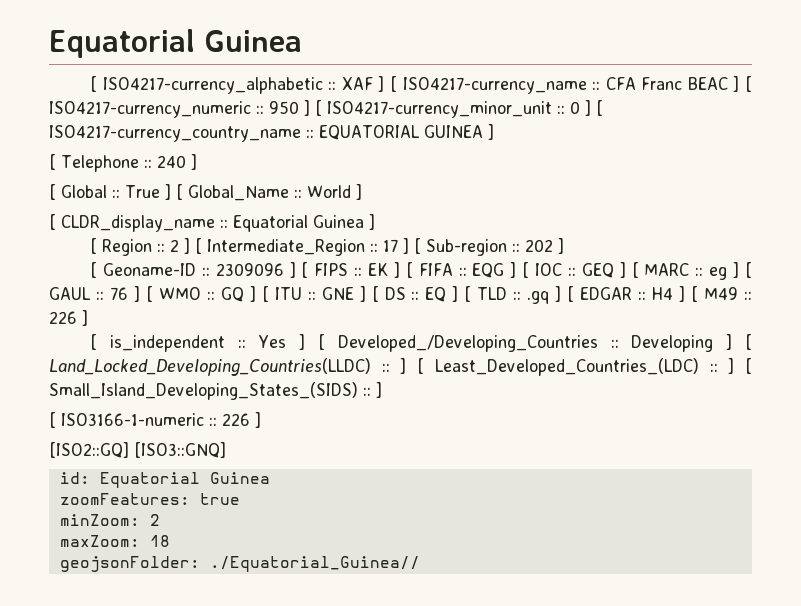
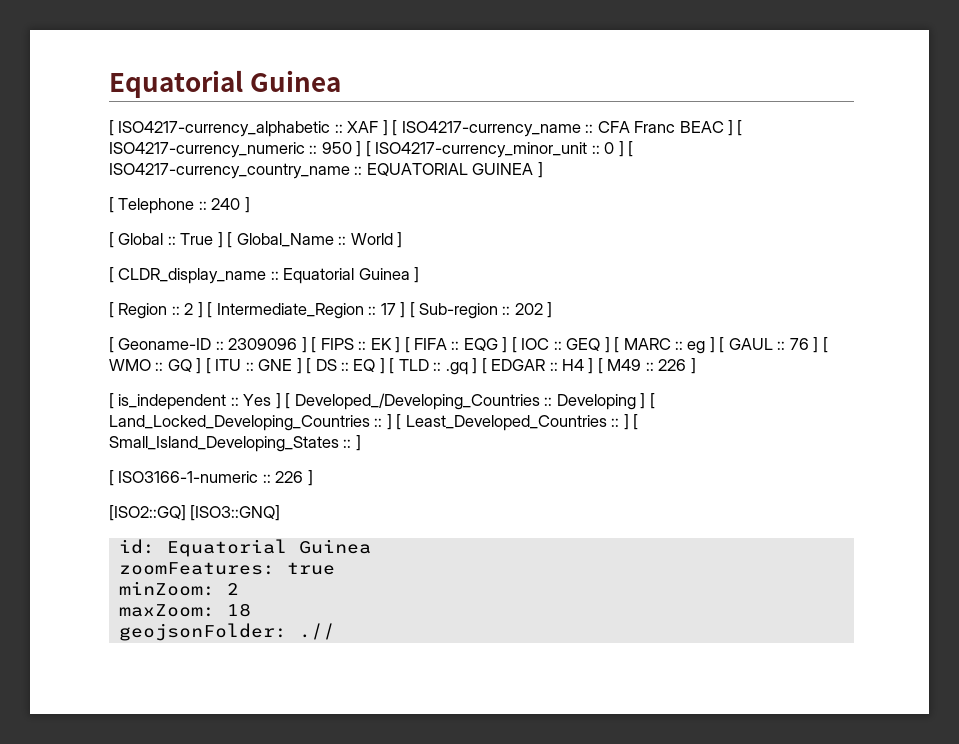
- [ is_independent :: Yes ] [ Developed_/Developing_Countries :: Developing ] [ Land_Locked_Developing_Countries(LLDC) :: ] [ Least_Developed_Countries_(LDC) :: ] [ Small_Island_Developing_States_(SIDS) :: ]
+ [ is_independent :: Yes ] [ Developed_/Developing_Countries :: Developing ] [ Land_Locked_Developing_Countries :: ] [ Least_Developed_Countries :: ] [ Small_Island_Developing_States :: ]
- geojsonFolder: ./Equatorial_Guinea//
+ geojsonFolder: .//

